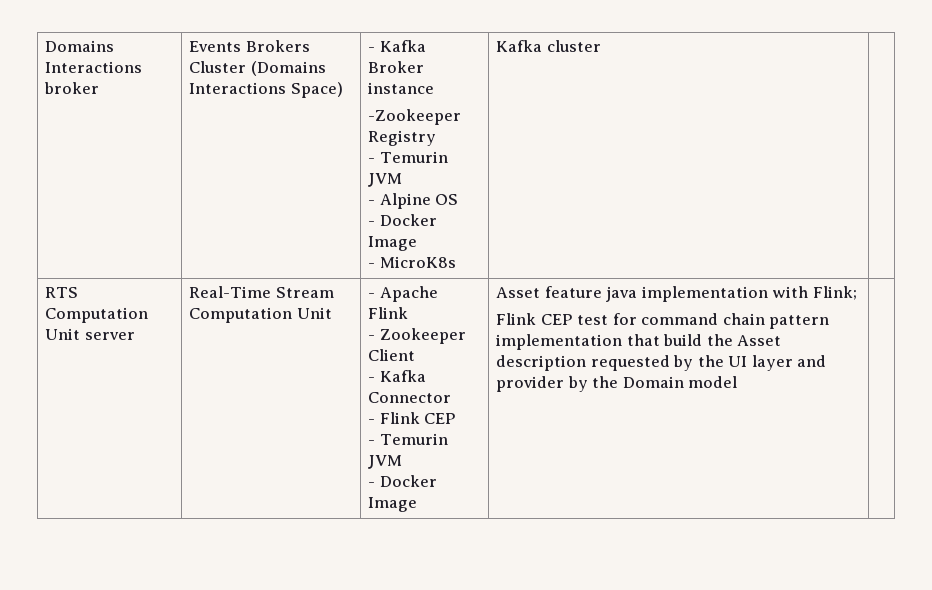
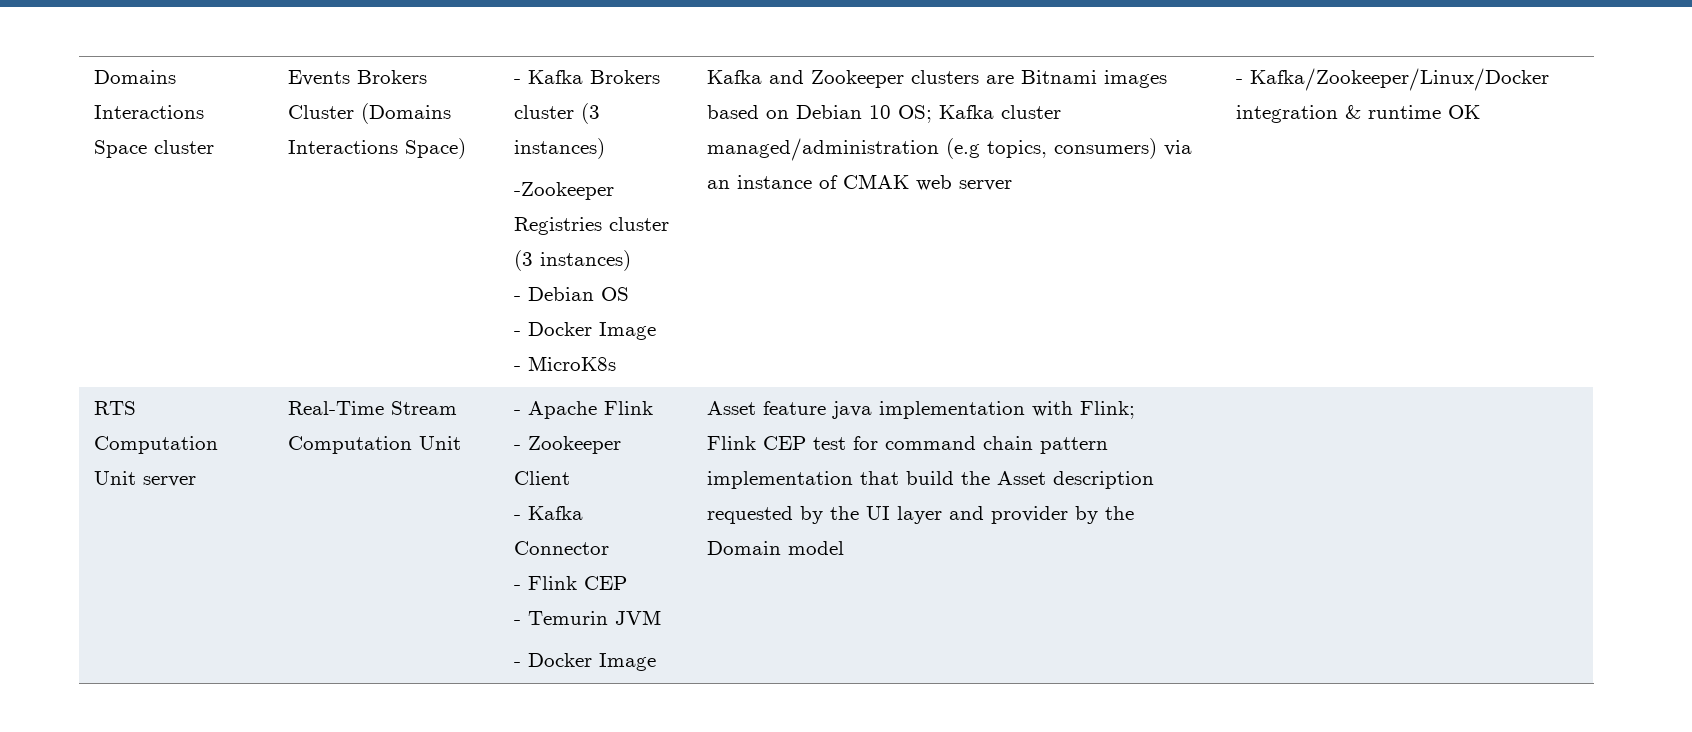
- Domains Interactions broker
+ Domains Interactions Space cluster
- - Kafka Broker instance
- -Zookeeper Registry
- - Temurin JVM
- - Alpine OS
+ - Kafka Brokers cluster (3 instances)
+ -Zookeeper Registries cluster (3 instances)
+ - Debian OS
- Kafka cluster
+ Kafka and Zookeeper clusters are Bitnami images based on Debian 10 OS; Kafka cluster managed/administration (e.g topics, consumers) via an instance of CMAK web server | - Kafka/Zookeeper/Linux/Docker integration & runtime OK

